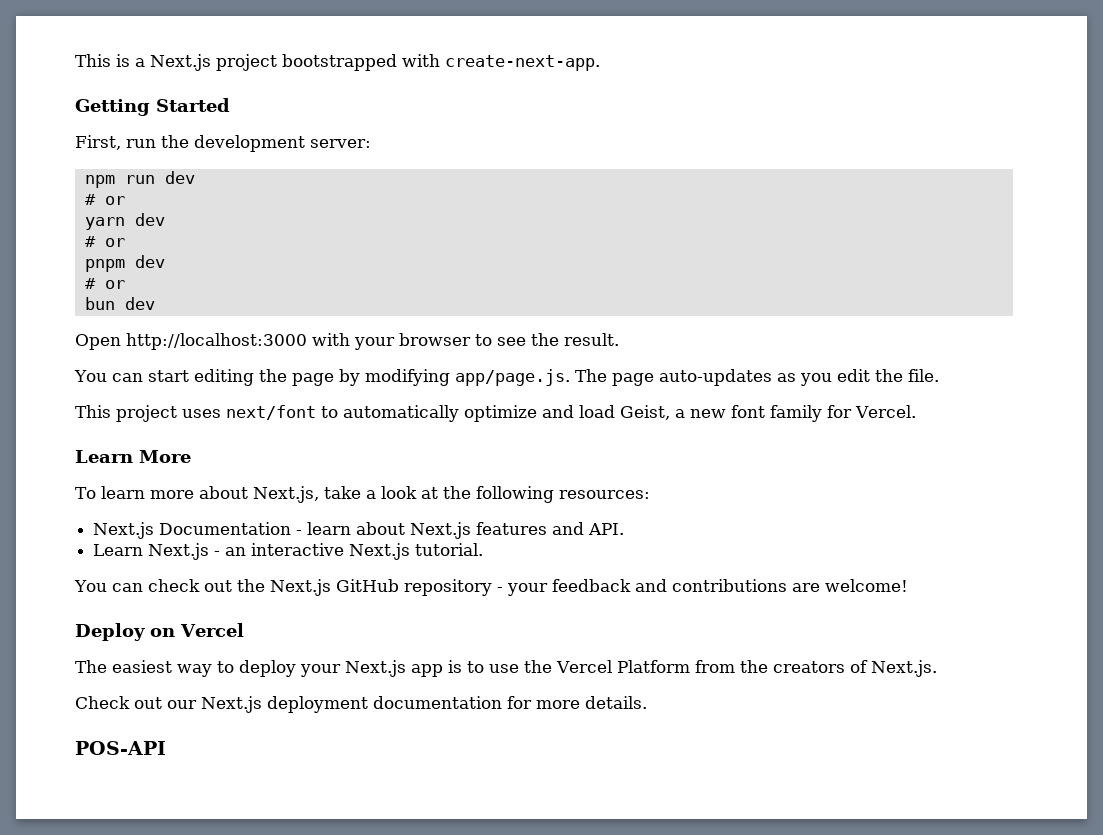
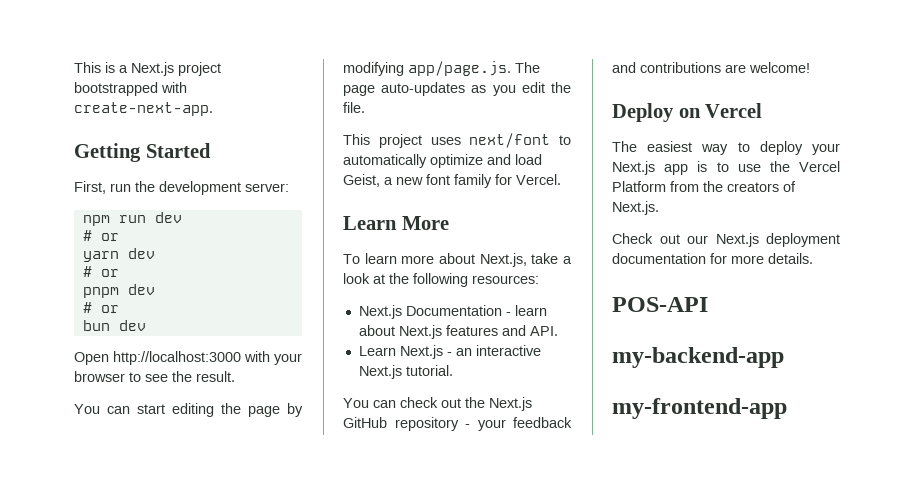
+ my-backend-app
+ my-frontend-app

